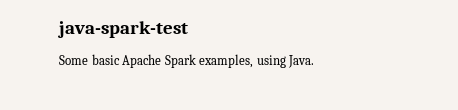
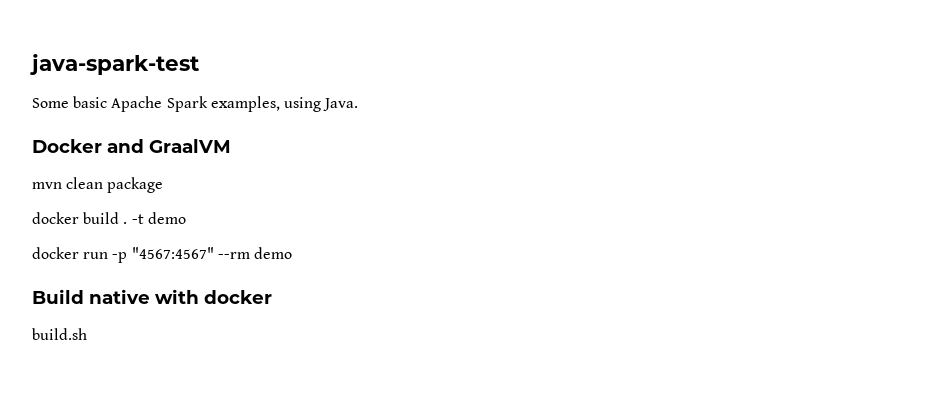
+ Docker and GraalVM
+ mvn clean package
+ docker build . -t demo
+ docker run -p "4567:4567" --rm demo
+ Build native with docker
+ build.sh

